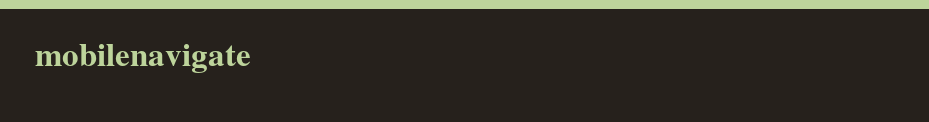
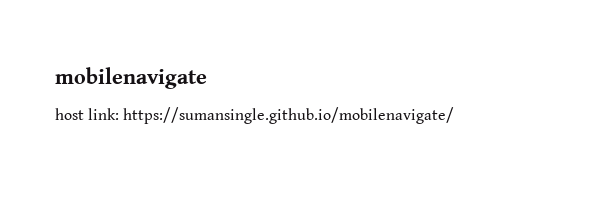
+ host link: https://sumansingle.github.io/mobilenavigate/

